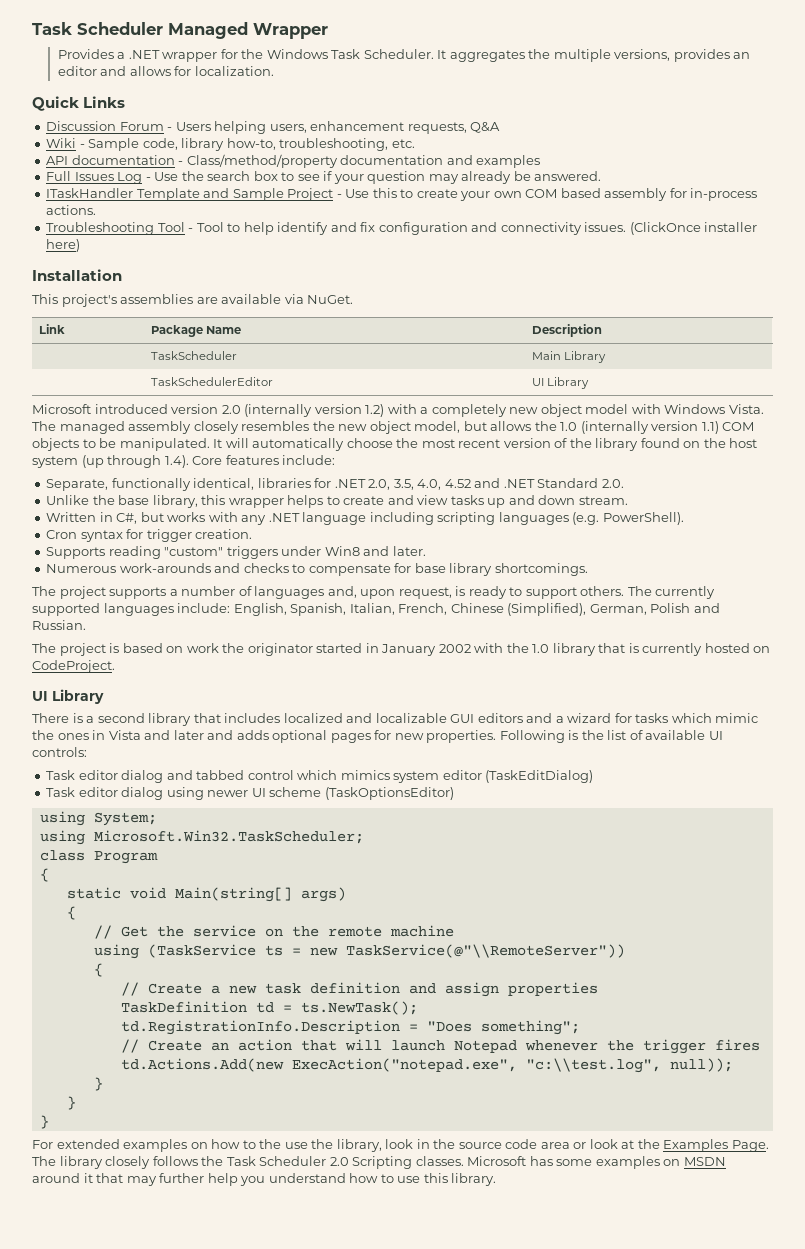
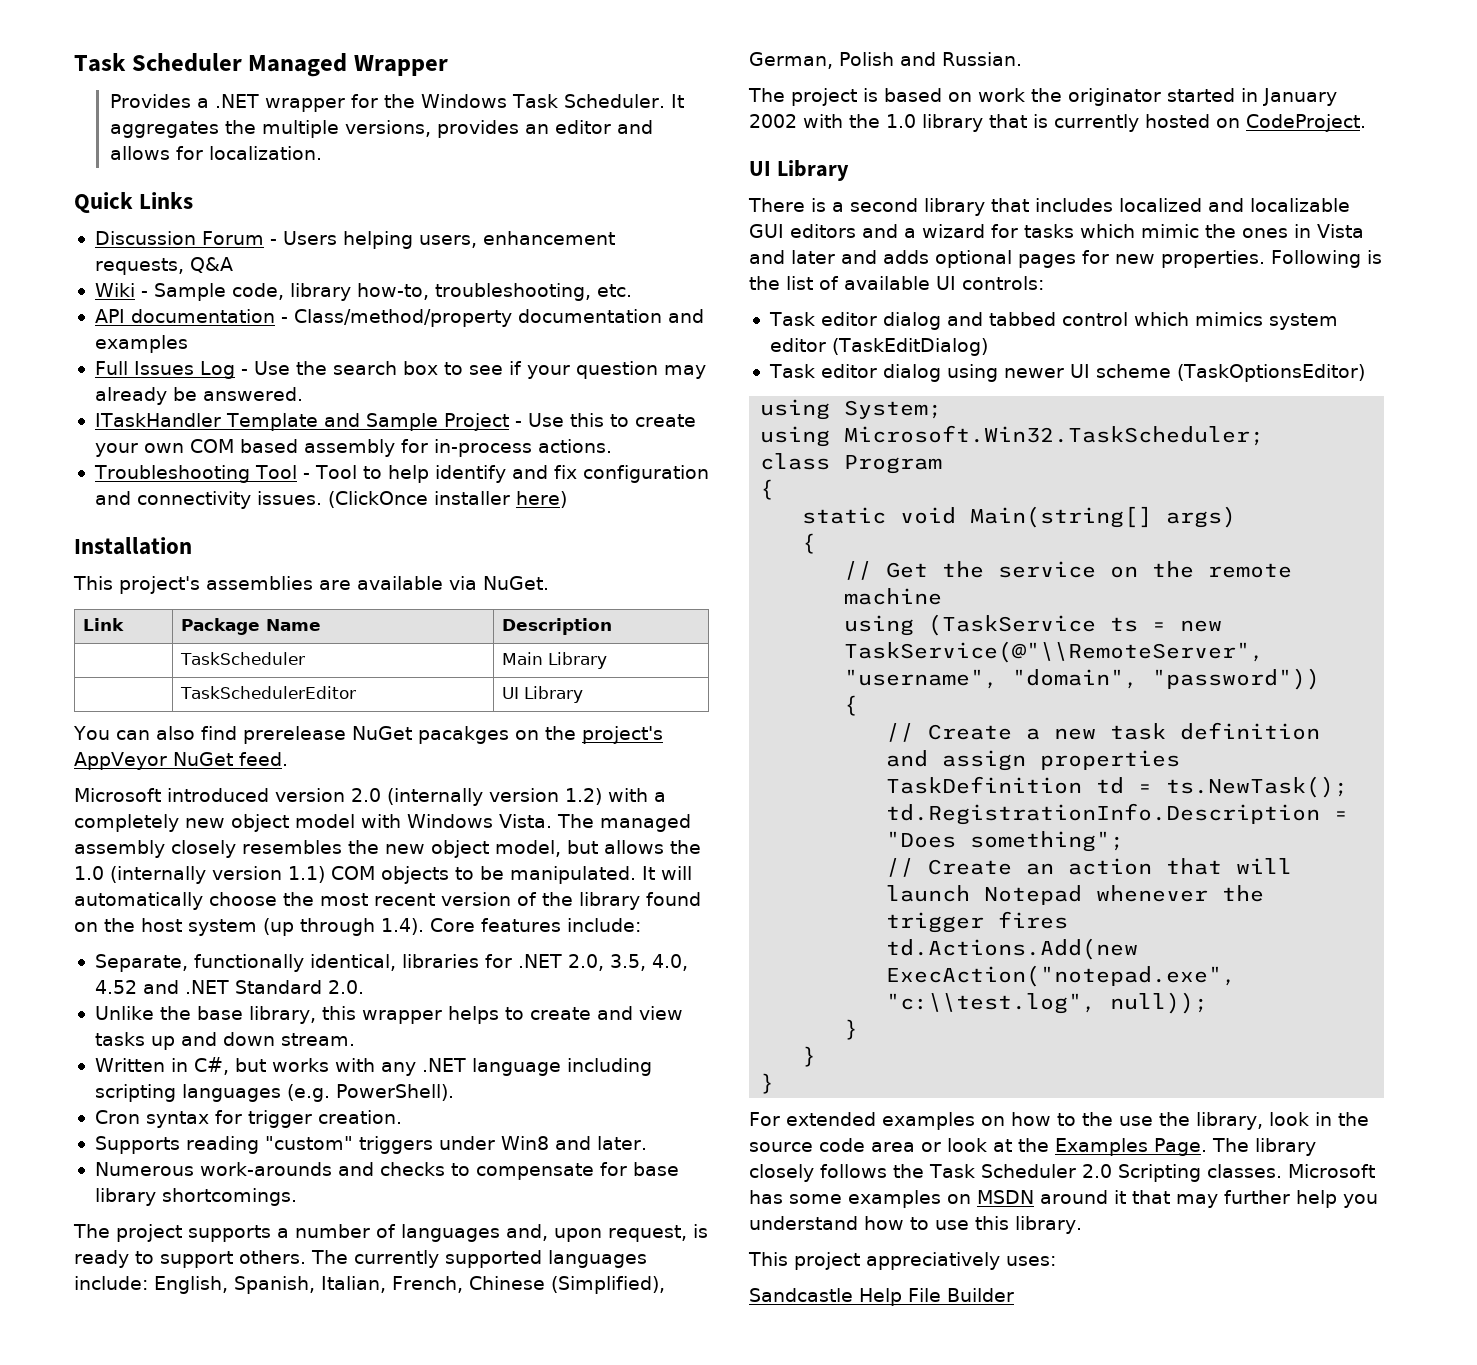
+ You can also find prerelease NuGet pacakges on the project's AppVeyor NuGet feed.
- using (TaskService ts = new TaskService(@"\\RemoteServer"))
+ using (TaskService ts = new TaskService(@"\\RemoteServer", "username", "domain", "password"))
+ This project appreciatively uses:
+ Sandcastle Help File Builder

